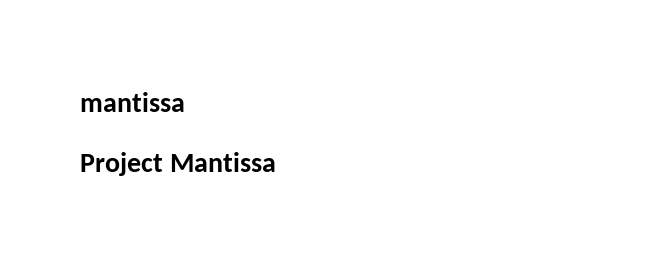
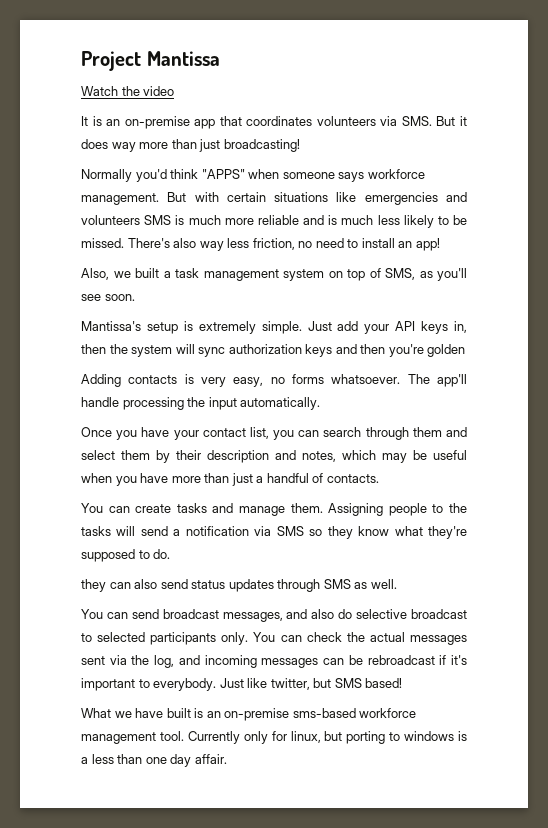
- mantissa
+ Watch the video
+ It is an on-premise app that coordinates volunteers via SMS. But it does way more than just broadcasting!
+ Normally you'd think "APPS" when someone says workforce management. But with certain situations like emergencies and volunteers SMS is much more reliable and is much less likely to be missed. There's also way less friction, no need to install an app!
+ Also, we built a task management system on top of SMS, as you'll see soon.
+ Mantissa's setup is extremely simple. Just add your API keys in, then the system will sync authorization keys and then you're golden
+ Adding contacts is very easy, no forms whatsoever. The app'll handle processing the input automatically.
+ Once you have your contact list, you can search through them and select them by their description and notes, which may be useful when you have more than just a handful of contacts.
+ You can create tasks and manage them. Assigning people to the tasks will send a notification via SMS so they know what they're supposed to do.
+ they can also send status updates through SMS as well.
+ You can send broadcast messages, and also do selective broadcast to selected participants only. You can check the actual messages sent via the log, and incoming messages can be rebroadcast if it's important to everybody. Just like twitter, but SMS based!
+ What we have built is an on-premise sms-based workforce management tool. Currently only for linux, but porting to windows is a less than one day affair.

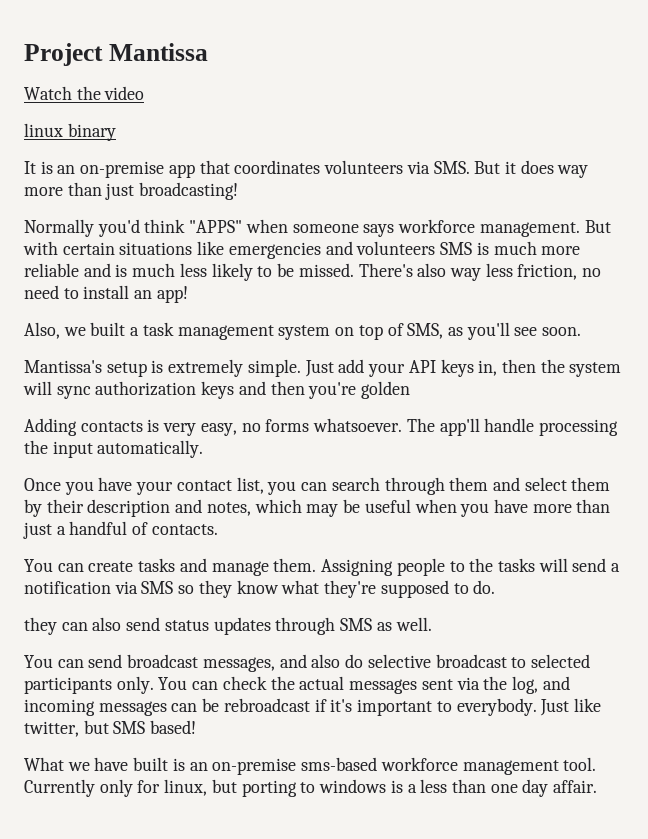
+ linux binary

